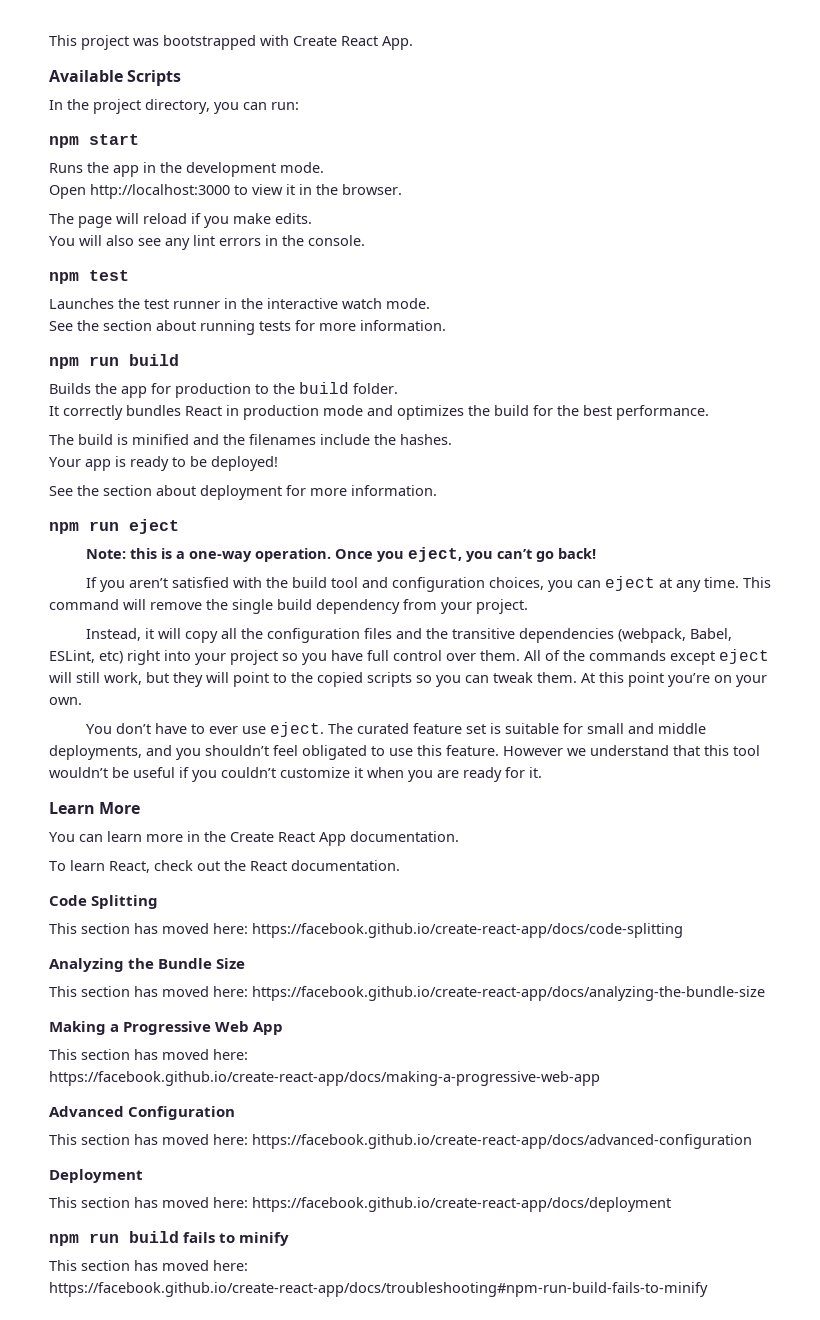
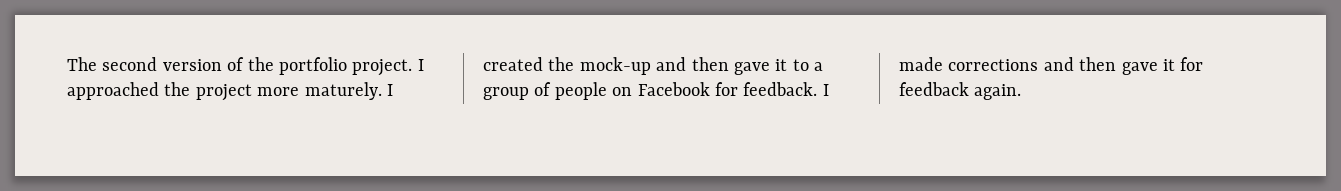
- This project was bootstrapped with Create React App.
- Available Scripts
- In the project directory, you can run:
- npm start
- Runs the app in the development mode.
- Open http://localhost:3000 to view it in the browser.
- The page will reload if you make edits.
- You will also see any lint errors in the console.
- npm test
- Launches the test runner in the interactive watch mode.
- See the section about running tests for more information.
- npm run build
- Builds the app for production to the build folder.
- It correctly bundles React in production mode and optimizes the build for the best performance.
- The build is minified and the filenames include the hashes.
- Your app is ready to be deployed!
- See the section about deployment for more information.
- npm run eject
- Note: this is a one-way operation. Once you eject, you can’t go back!
- If you aren’t satisfied with the build tool and configuration choices, you can eject at any time. This command will remove the single build dependency from your project.
- Instead, it will copy all the configuration files and the transitive dependencies (webpack, Babel, ESLint, etc) right into your project so you have full control over them. All of the commands except eject will still work, but they will point to the copied scripts so you can tweak them. At this point you’re on your own.
- You don’t have to ever use eject. The curated feature set is suitable for small and middle deployments, and you shouldn’t feel obligated to use this feature. However we understand that this tool wouldn’t be useful if you couldn’t customize it when you are ready for it.
- Learn More
- You can learn more in the Create React App documentation.
- To learn React, check out the React documentation.
- Code Splitting
- This section has moved here: https://facebook.github.io/create-react-app/docs/code-splitting
- Analyzing the Bundle Size
- This section has moved here: https://facebook.github.io/create-react-app/docs/analyzing-the-bundle-size
- Making a Progressive Web App
- This section has moved here: https://facebook.github.io/create-react-app/docs/making-a-progressive-web-app
- Advanced Configuration
- This section has moved here: https://facebook.github.io/create-react-app/docs/advanced-configuration
- Deployment
- This section has moved here: https://facebook.github.io/create-react-app/docs/deployment
- npm run build fails to minify
- This section has moved here: https://facebook.github.io/create-react-app/docs/troubleshooting#npm-run-build-fails-to-minify
+ The second version of the portfolio project. I approached the project more maturely. I created the mock-up and then gave it to a group of people on Facebook for feedback. I made corrections and then gave it for feedback again.

